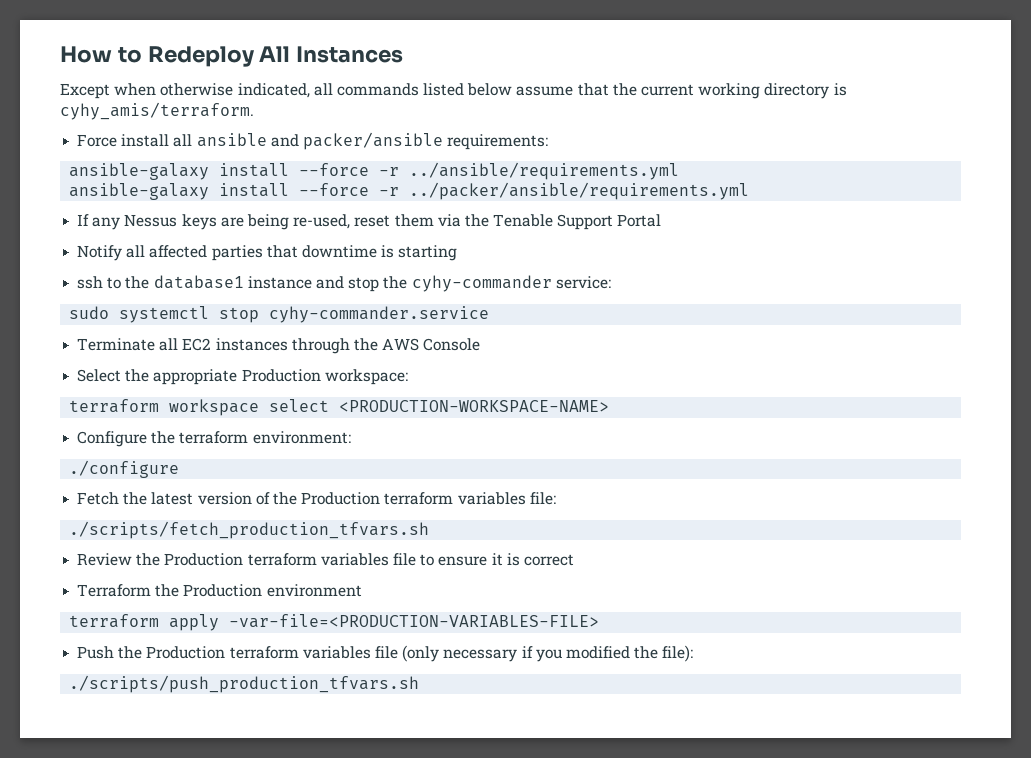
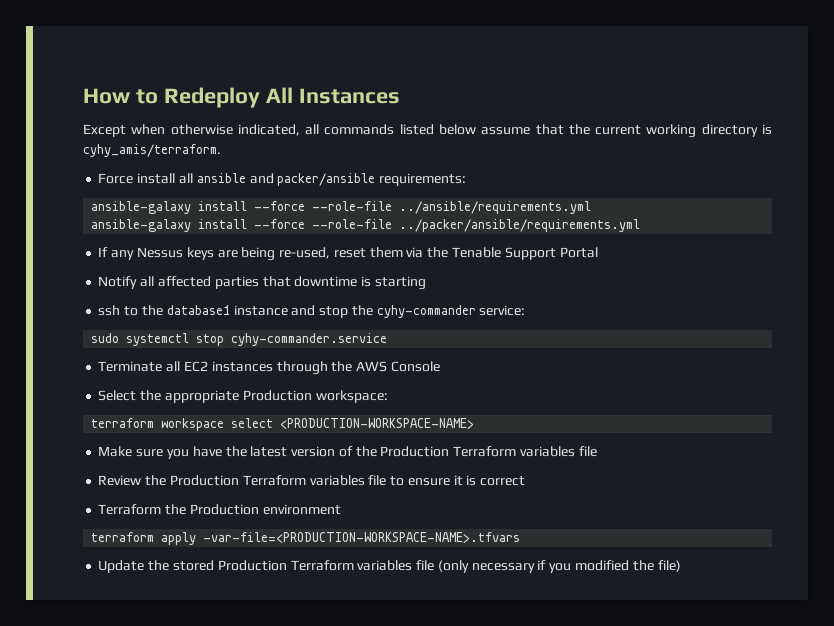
- ansible-galaxy install --force -r ../ansible/requirements.yml
+ ansible-galaxy install --force --role-file ../ansible/requirements.yml
- ansible-galaxy install --force -r ../packer/ansible/requirements.yml
+ ansible-galaxy install --force --role-file ../packer/ansible/requirements.yml
- Configure the terraform environment:
- ./configure
- Fetch the latest version of the Production terraform variables file:
- ./scripts/fetch_production_tfvars.sh
+ Make sure you have the latest version of the Production Terraform variables file
- Review the Production terraform variables file to ensure it is correct
+ Review the Production Terraform variables file to ensure it is correct
- terraform apply -var-file=<PRODUCTION-VARIABLES-FILE>
- Push the Production terraform variables file (only necessary if you modified the file):
- ./scripts/push_production_tfvars.sh
+ terraform apply -var-file=<PRODUCTION-WORKSPACE-NAME>.tfvars
+ Update the stored Production Terraform variables file (only necessary if you modified the file)

